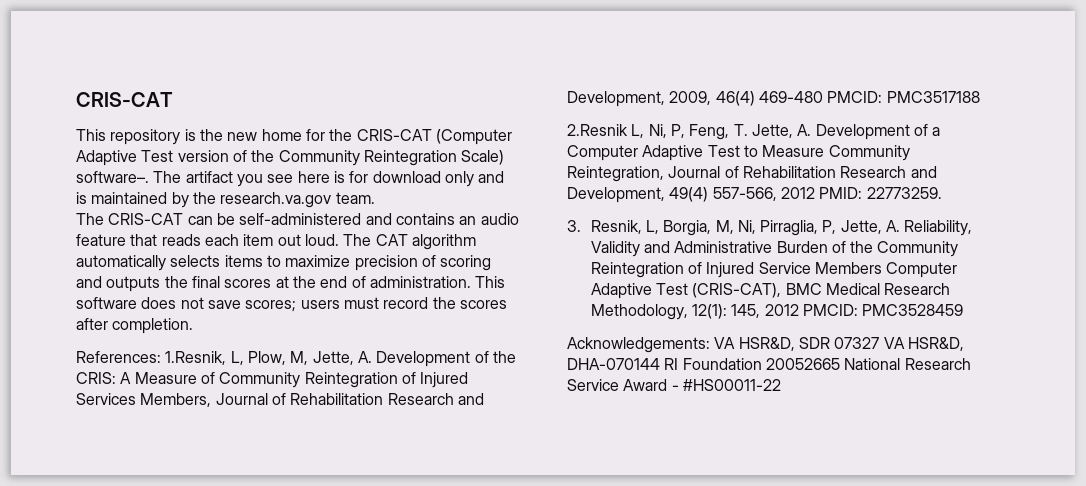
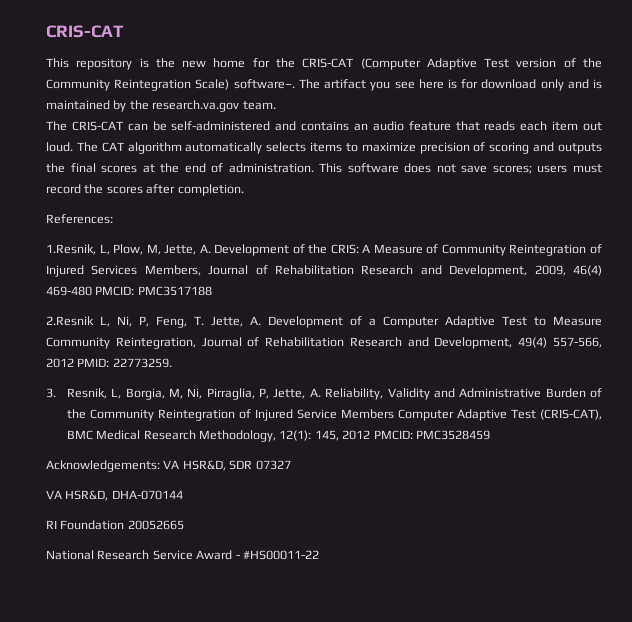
- References: 1.Resnik, L, Plow, M, Jette, A. Development of the CRIS: A Measure of Community Reintegration of Injured Services Members, Journal of Rehabilitation Research and Development, 2009, 46(4) 469-480 PMCID: PMC3517188
+ References:
+ 1.Resnik, L, Plow, M, Jette, A. Development of the CRIS: A Measure of Community Reintegration of Injured Services Members, Journal of Rehabilitation Research and Development, 2009, 46(4) 469-480 PMCID: PMC3517188
- Acknowledgements: VA HSR&D, SDR 07327 VA HSR&D, DHA-070144 RI Foundation 20052665 National Research Service Award - #HS00011-22
+ Acknowledgements: VA HSR&D, SDR 07327
+ VA HSR&D, DHA-070144
+ RI Foundation 20052665
+ National Research Service Award - #HS00011-22

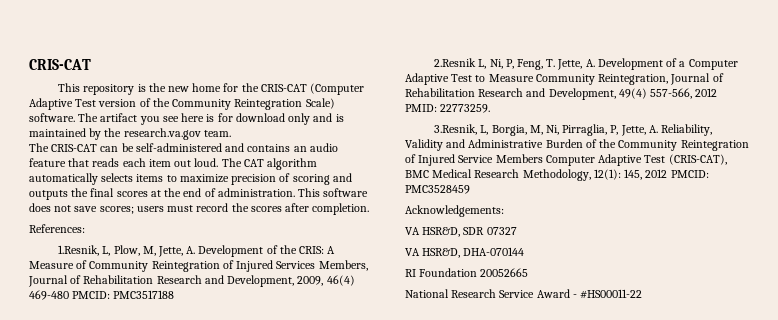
- This repository is the new home for the CRIS-CAT (Computer Adaptive Test version of the Community Reintegration Scale) software–.
+ This repository is the new home for the CRIS-CAT (Computer Adaptive Test version of the Community Reintegration Scale) software.
- 3. Resnik, L, Borgia, M, Ni, Pirraglia, P, Jette, A. Reliability, Validity and Administrative Burden of the Community Reintegration of Injured Service Members Computer Adaptive Test (CRIS-CAT), BMC Medical Research Methodology, 12(1): 145, 2012 PMCID: PMC3528459
+ 3.Resnik, L, Borgia, M, Ni, Pirraglia, P, Jette, A. Reliability, Validity and Administrative Burden of the Community Reintegration of Injured Service Members Computer Adaptive Test (CRIS-CAT), BMC Medical Research Methodology, 12(1): 145, 2012 PMCID: PMC3528459
- Acknowledgements: VA HSR&D, SDR 07327
+ Acknowledgements:
+ VA HSR&D, SDR 07327

